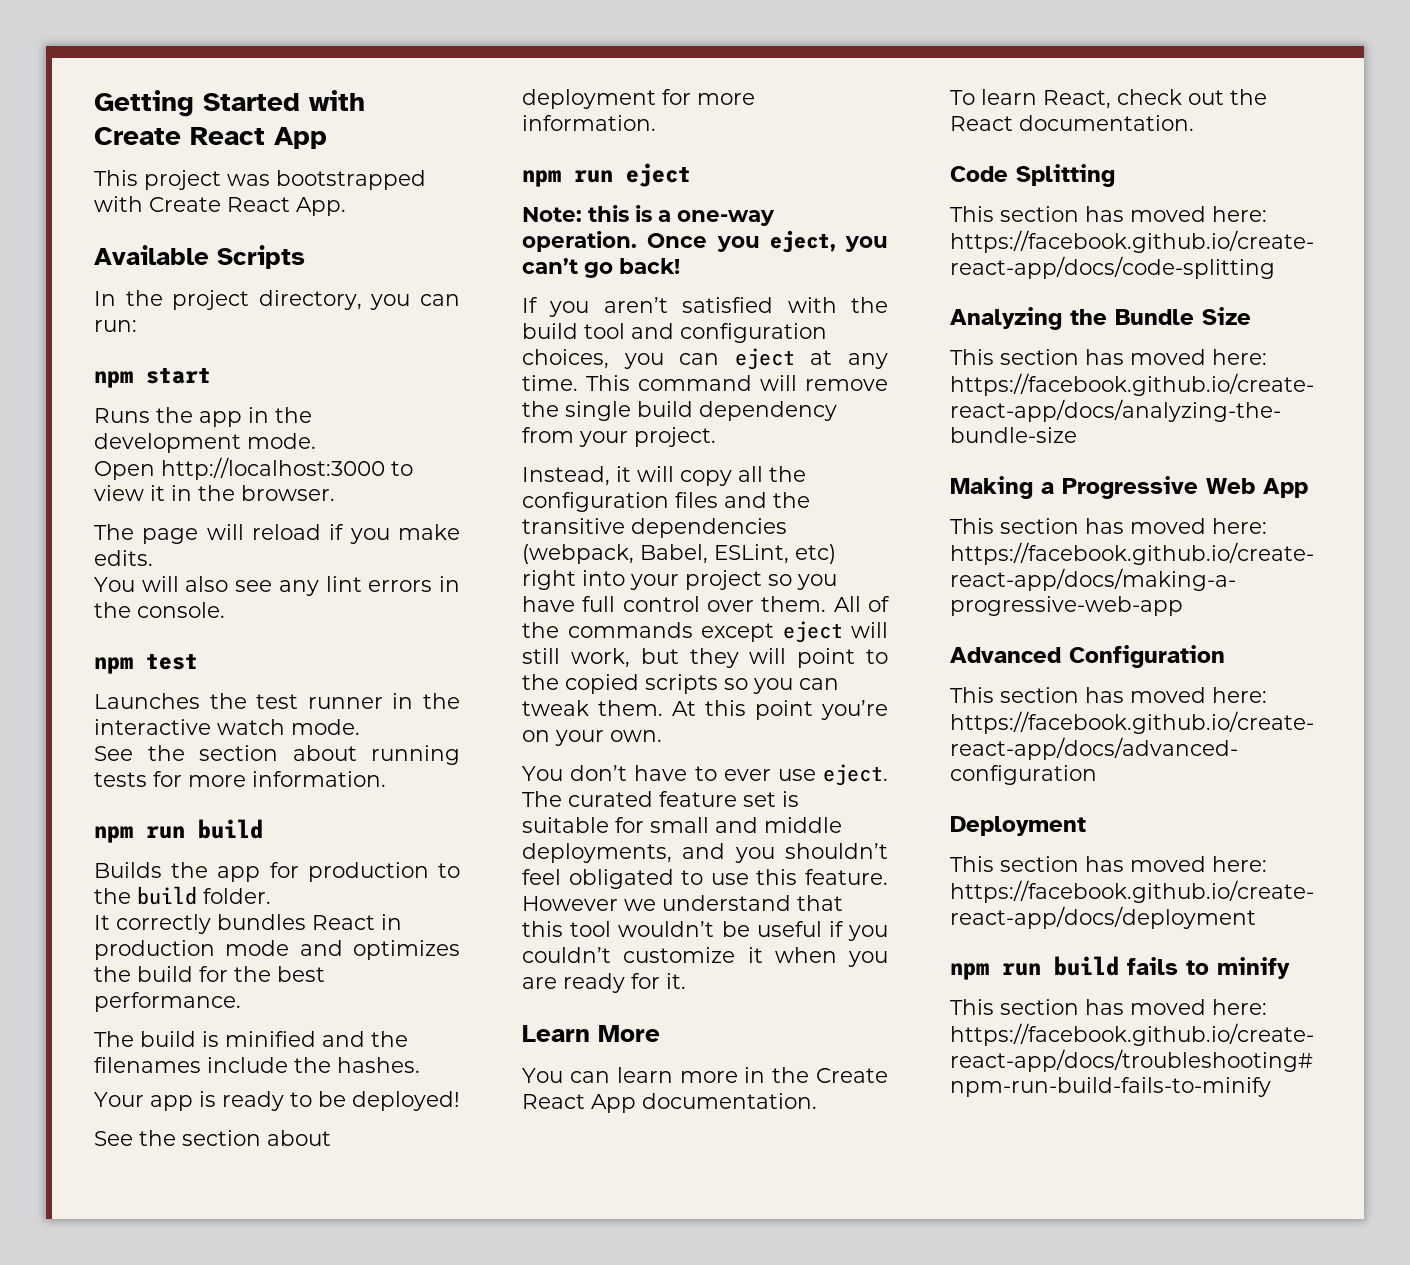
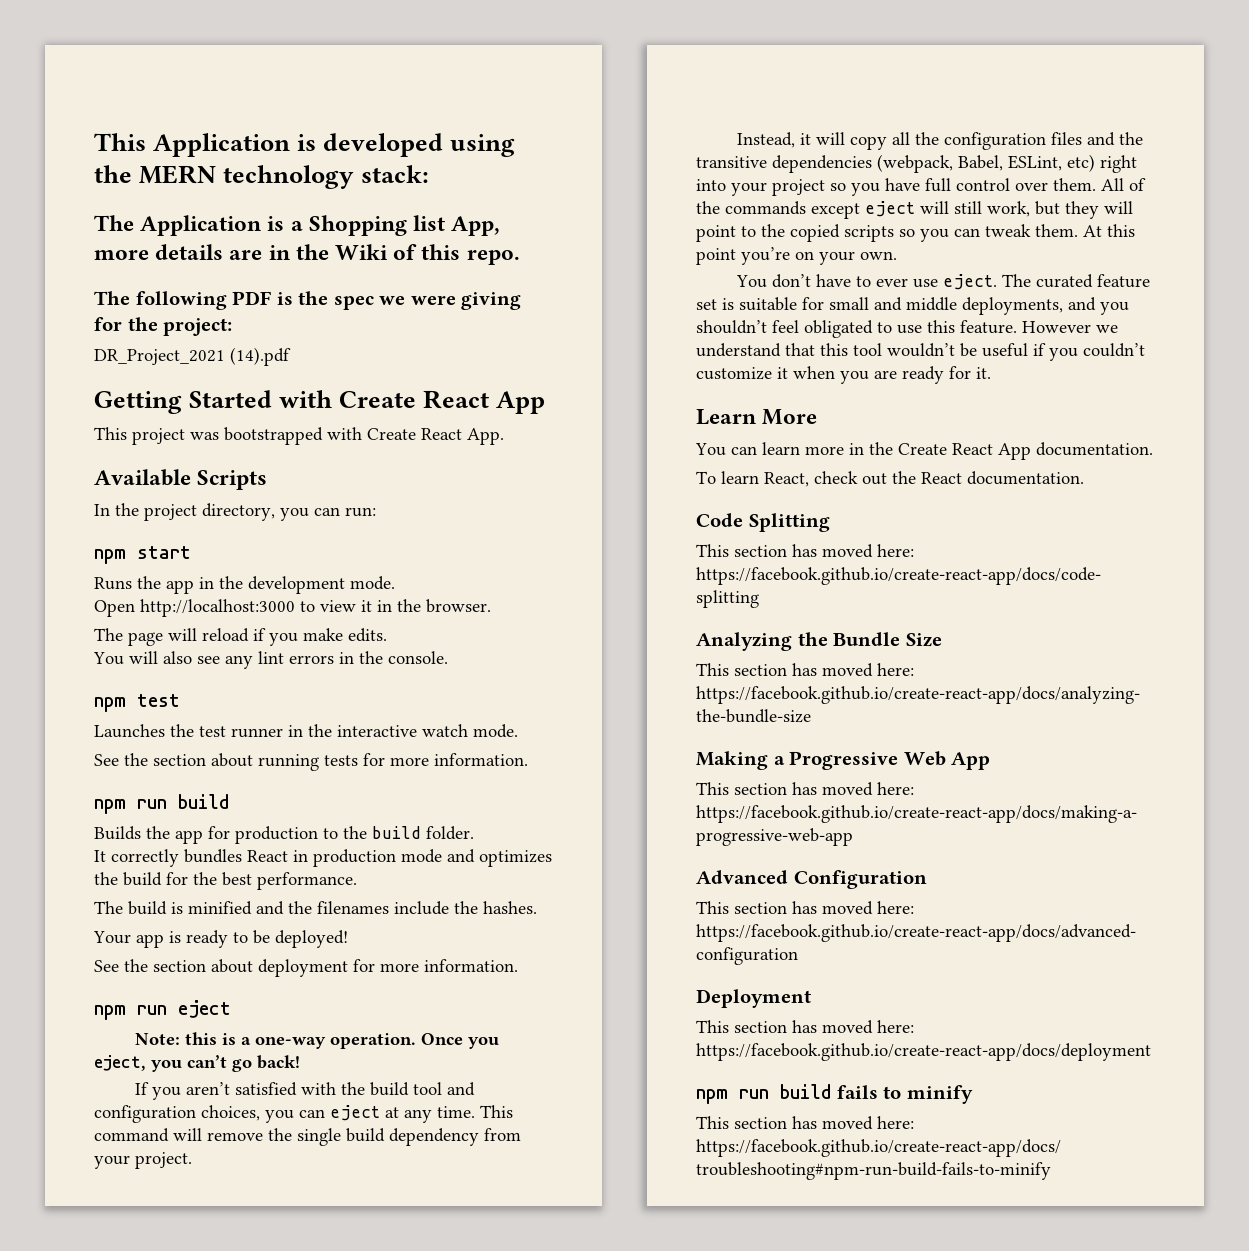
+ This Application is developed using the MERN technology stack:
+ The Application is a Shopping list App, more details are in the Wiki of this repo.
+ The following PDF is the spec we were giving for the project:
+ DR_Project_2021 (14).pdf

